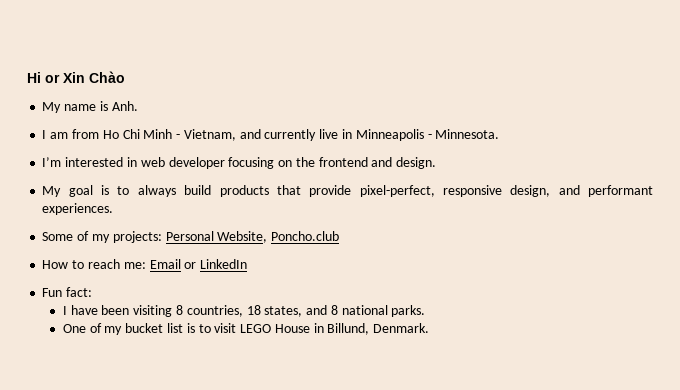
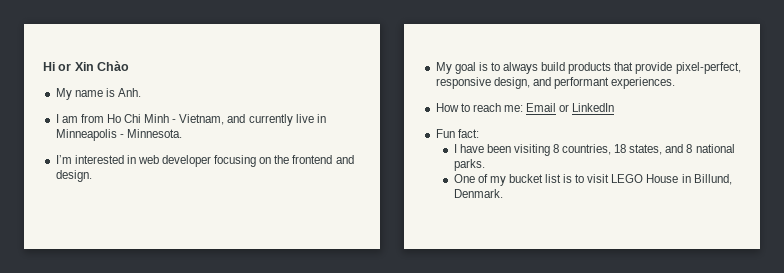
- Some of my projects: Personal Website, Poncho.club

